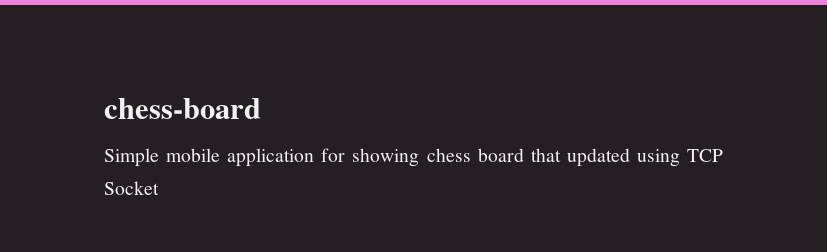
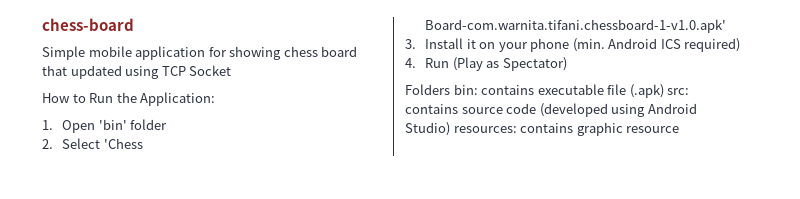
+ How to Run the Application:
+ 1. Open 'bin' folder
+ 2. Select 'Chess Board-com.warnita.tifani.chessboard-1-v1.0.apk'
+ 3. Install it on your phone (min. Android ICS required)
+ 4. Run (Play as Spectator)
+ Folders bin: contains executable file (.apk) src: contains source code (developed using Android Studio) resources: contains graphic resource

